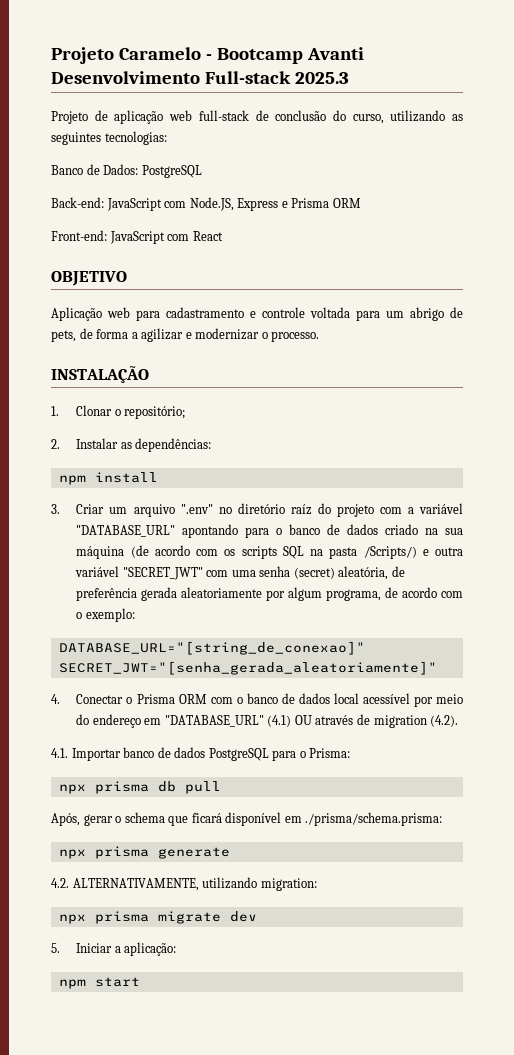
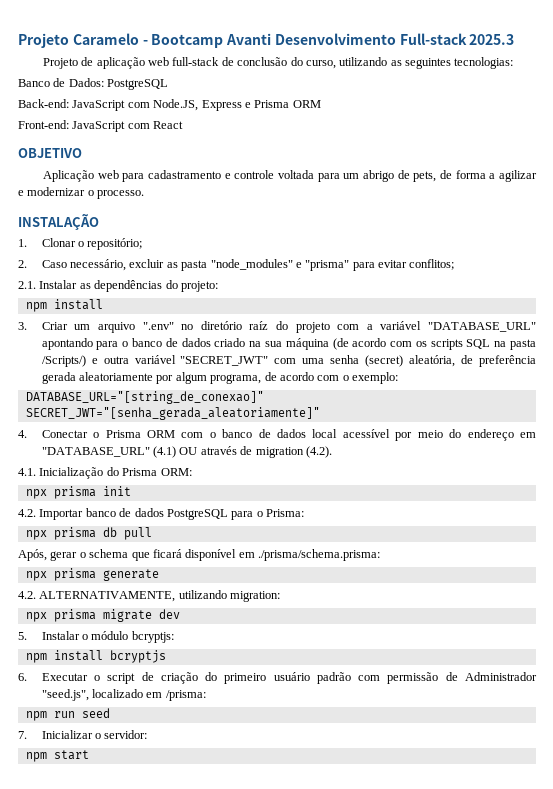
- 2. Instalar as dependências:
+ 2. Caso necessário, excluir as pasta "node_modules" e "prisma" para evitar conflitos;
+ 2.1. Instalar as dependências do projeto:
- 4.1. Importar banco de dados PostgreSQL para o Prisma:
+ 4.1. Inicialização do Prisma ORM:
+ npx prisma init
+ 4.2. Importar banco de dados PostgreSQL para o Prisma:
- 5. Iniciar a aplicação:
+ 5. Instalar o módulo bcryptjs:
+ npm install bcryptjs
+ 6. Executar o script de criação do primeiro usuário padrão com permissão de Administrador "seed.js", localizado em /prisma:
+ npm run seed
+ 7. Inicializar o servidor:

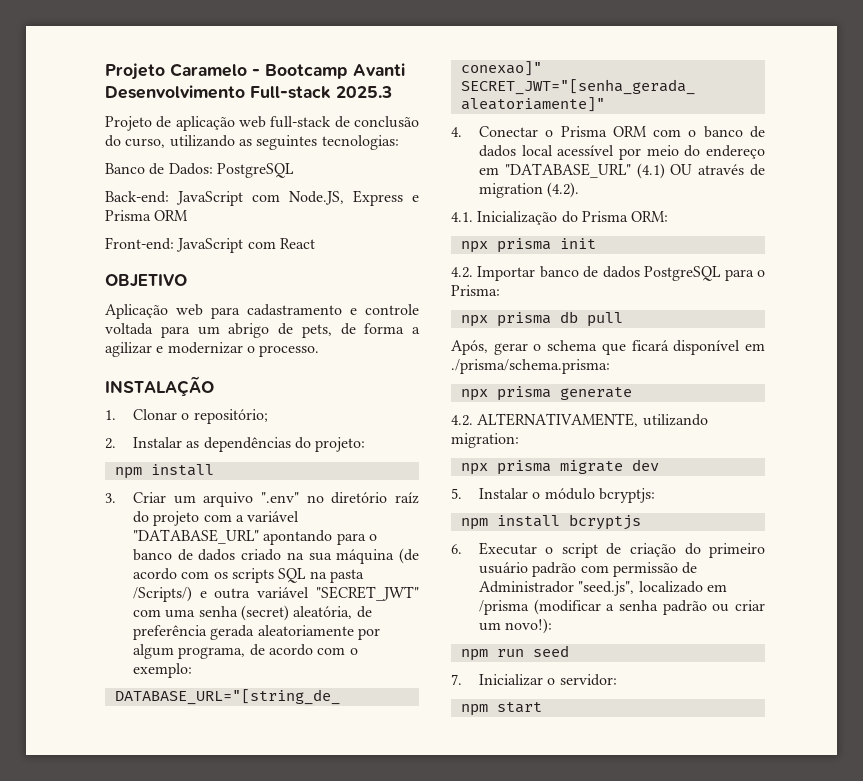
- 2. Caso necessário, excluir as pasta "node_modules" e "prisma" para evitar conflitos;
- 2.1. Instalar as dependências do projeto:
+ 2. Instalar as dependências do projeto:
- 6. Executar o script de criação do primeiro usuário padrão com permissão de Administrador "seed.js", localizado em /prisma:
+ 6. Executar o script de criação do primeiro usuário padrão com permissão de Administrador "seed.js", localizado em /prisma (modificar a senha padrão ou criar um novo!):

